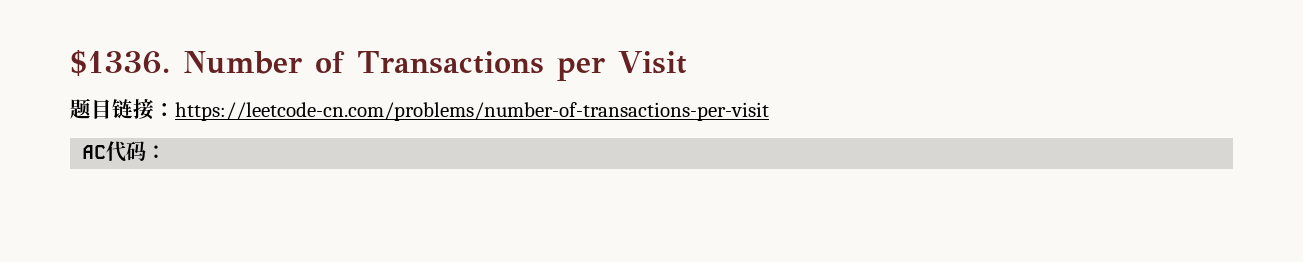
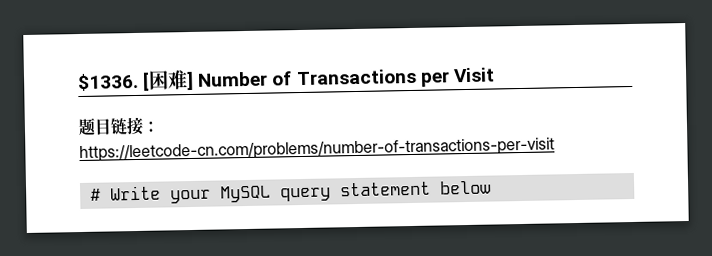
- Number of Transactions per Visit
+ [困难] Number of Transactions per Visit
- AC代码：
+ # Write your MySQL query statement below

